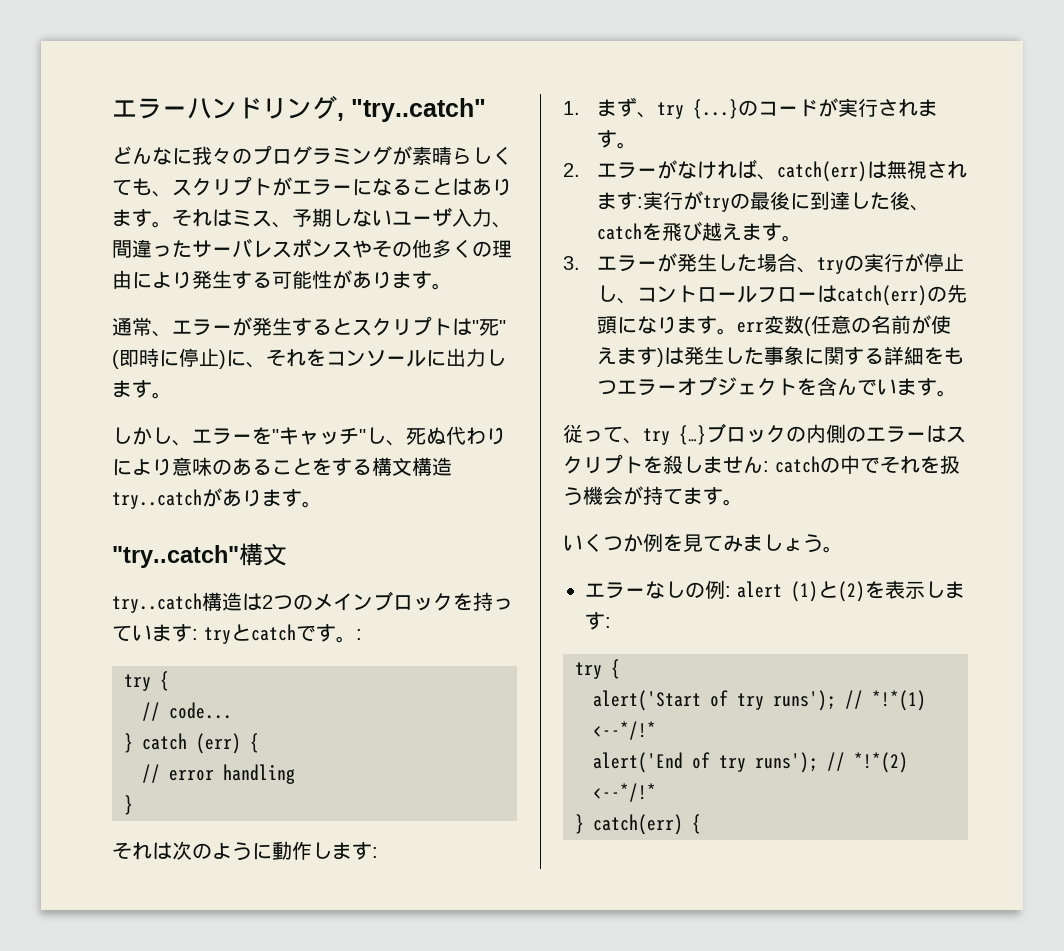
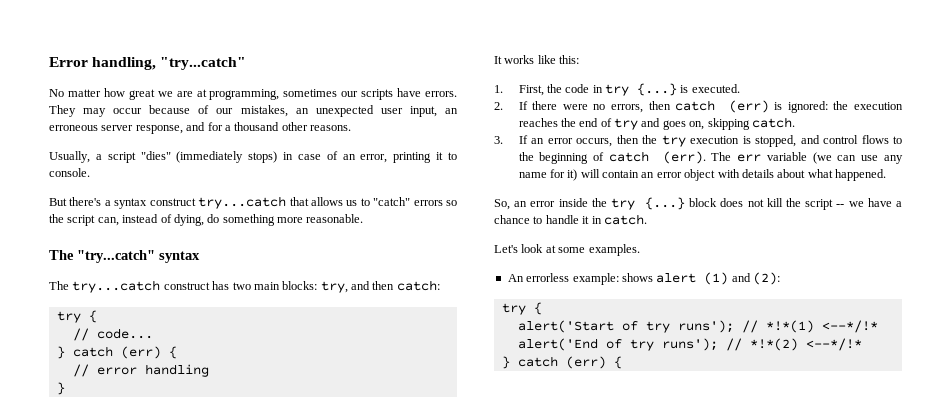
- エラーハンドリング, "try..catch"
- どんなに我々のプログラミングが素晴らしくても、スクリプトがエラーになることはあります。それはミス、予期しないユーザ入力、間違ったサーバレスポンスやその他多くの理由により発生する可能性があります。
- 通常、エラーが発生するとスクリプトは"死" (即時に停止)に、それをコンソールに出力します。
- しかし、エラーを"キャッチ"し、死ぬ代わりにより意味のあることをする構文構造try..catchがあります。
- "try..catch"構文
- try..catch構造は2つのメインブロックを持っています: tryとcatchです。:
+ Error handling, "try...catch"
+ No matter how great we are at programming, sometimes our scripts have errors. They may occur because of our mistakes, an unexpected user input, an erroneous server response, and for a thousand other reasons.
+ Usually, a script "dies" (immediately stops) in case of an error, printing it to console.
+ But there's a syntax construct try...catch that allows us to "catch" errors so the script can, instead of dying, do something more reasonable.
+ The "try...catch" syntax
+ The try...catch construct has two main blocks: try, and then catch:
- それは次のように動作します:
- 1.まず、try {...}のコードが実行されます。
- 2.エラーがなければ、catch(err)は無視されます:実行がtryの最後に到達した後、catchを飛び越えます。
- 3.エラーが発生した場合、tryの実行が停止し、コントロールフローはcatch(err)の先頭になります。err変数(任意の名前が使えます)は発生した事象に関する詳細をもつエラーオブジェクトを含んでいます。
- 従って、try {…}ブロックの内側のエラーはスクリプトを殺しません: catchの中でそれを扱う機会が持てます。
- いくつか例を見てみましょう。
- エラーなしの例: alert (1)と(2)を表示します:
+ It works like this:
+ 1. First, the code in try {...} is executed.
+ 2. If there were no errors, then catch (err) is ignored: the execution reaches the end of try and goes on, skipping catch.
+ 3. If an error occurs, then the try execution is stopped, and control flows to the beginning of catch (err). The err variable (we can use any name for it) will contain an error object with details about what happened.
+ So, an error inside the try {...} block does not kill the script -- we have a chance to handle it in catch.
+ Let's look at some examples.
+ An errorless example: shows alert (1) and (2):
  alert('End of try runs'); // *!*(2) <--*/!*
- } catch(err) {
+ } catch (err) {

